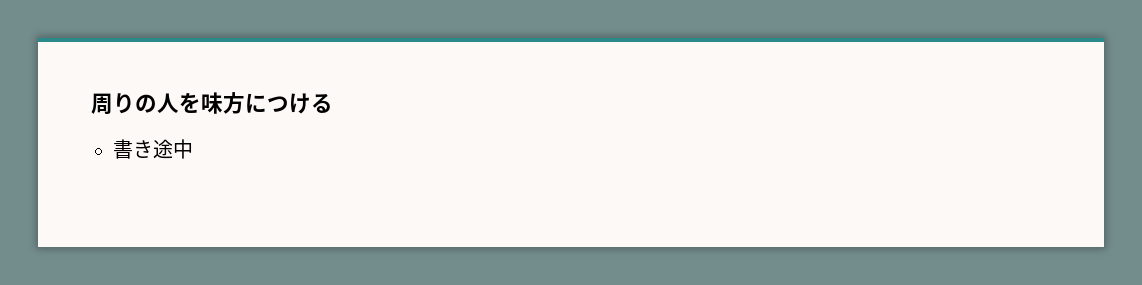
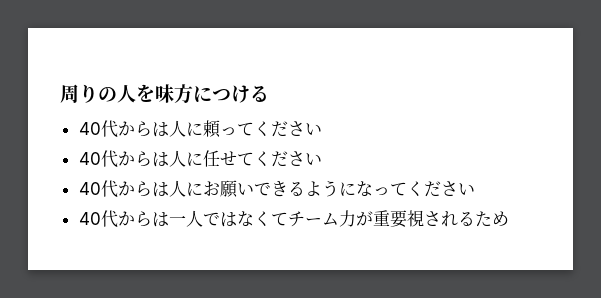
- 書き途中
+ 40代からは人に頼ってください
+ 40代からは人に任せてください
+ 40代からは人にお願いできるようになってください
+ 40代からは一人ではなくてチーム力が重要視されるため

